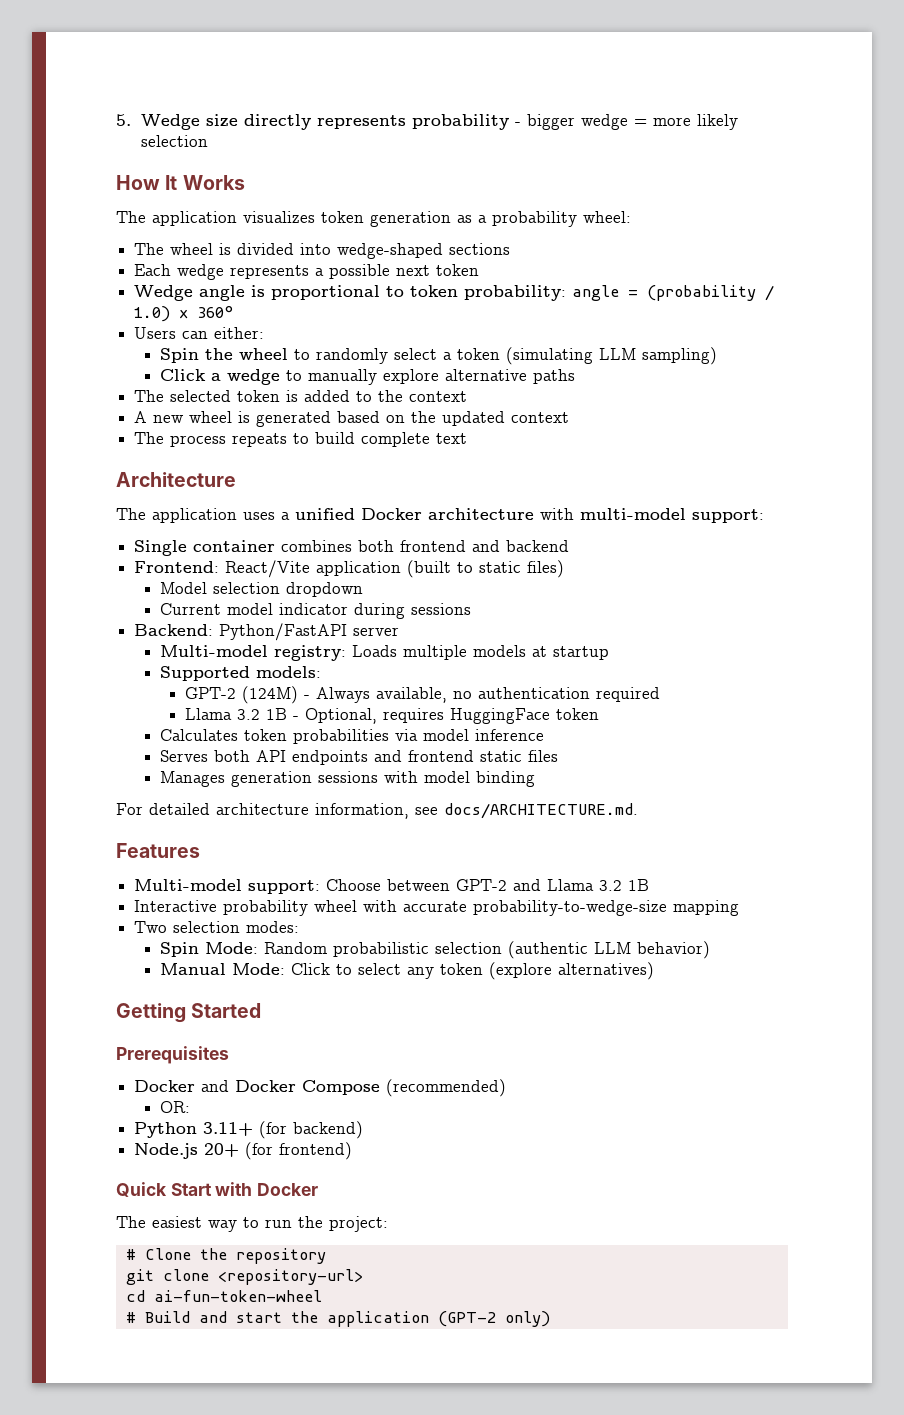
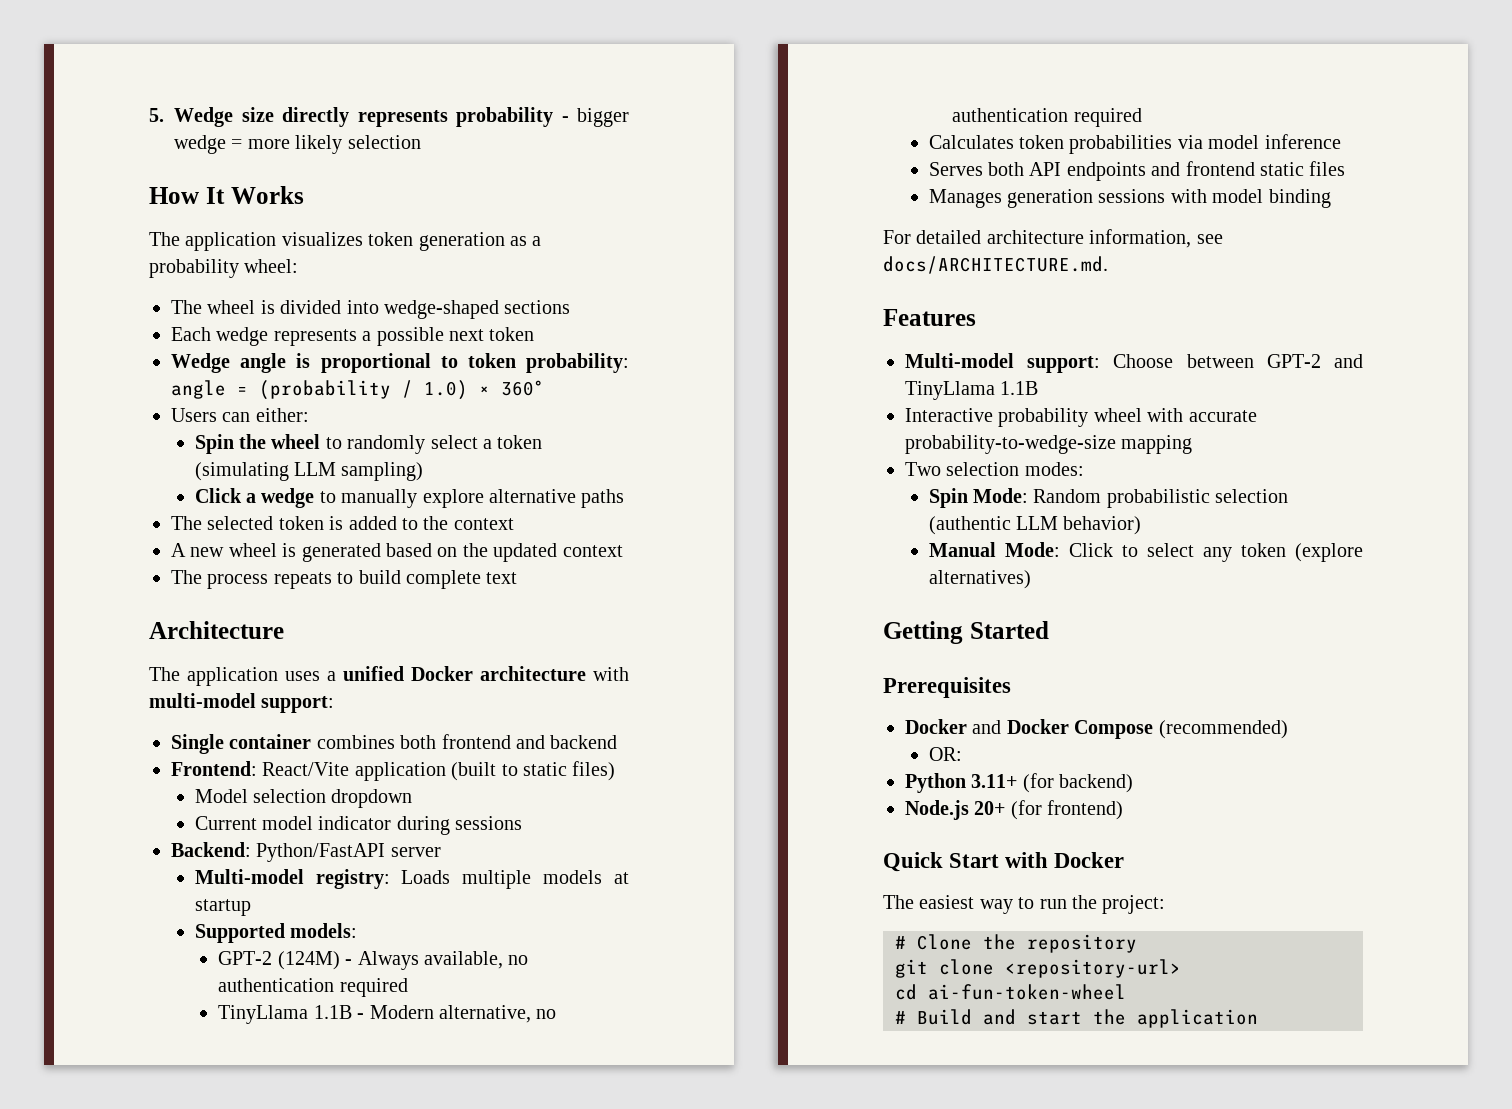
- Llama 3.2 1B - Optional, requires HuggingFace token
+ TinyLlama 1.1B - Modern alternative, no authentication required
- Multi-model support: Choose between GPT-2 and Llama 3.2 1B
+ Multi-model support: Choose between GPT-2 and TinyLlama 1.1B
- # Build and start the application (GPT-2 only)
+ # Build and start the application

